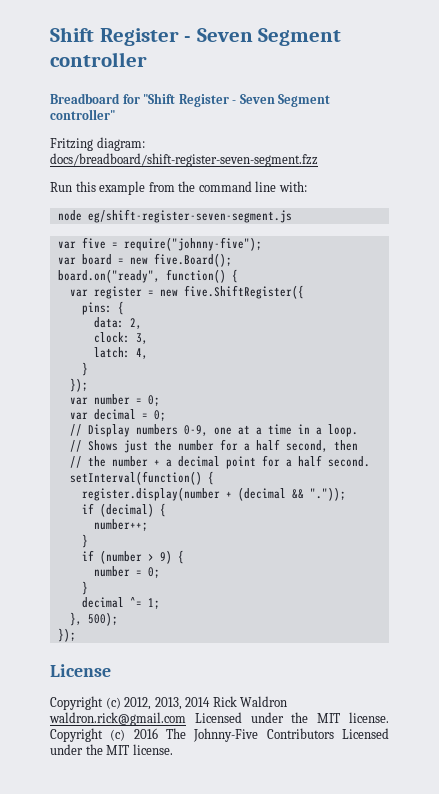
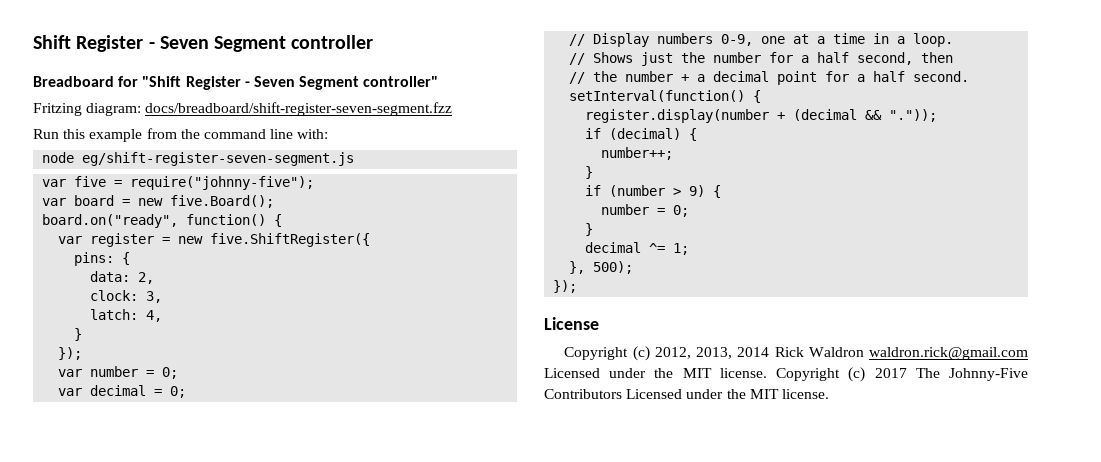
- Copyright (c) 2016 The Johnny-Five Contributors Licensed under the MIT license.
+ Copyright (c) 2017 The Johnny-Five Contributors Licensed under the MIT license.

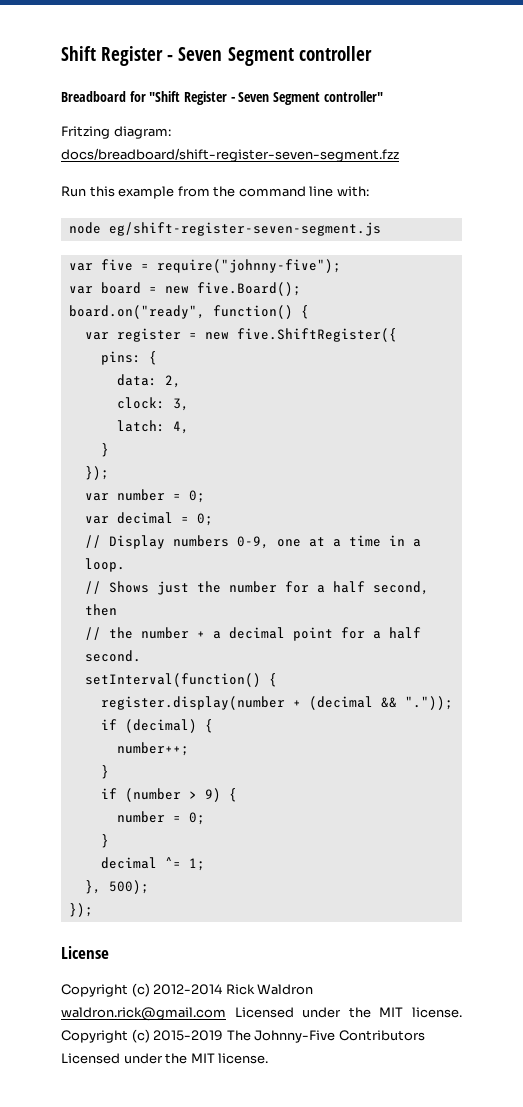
- Copyright (c) 2012, 2013, 2014 Rick Waldron waldron.rick@gmail.com Licensed under the MIT license.
+ Copyright (c) 2012-2014 Rick Waldron waldron.rick@gmail.com Licensed under the MIT license.
- Copyright (c) 2017 The Johnny-Five Contributors Licensed under the MIT license.
+ Copyright (c) 2015-2019 The Johnny-Five Contributors Licensed under the MIT license.

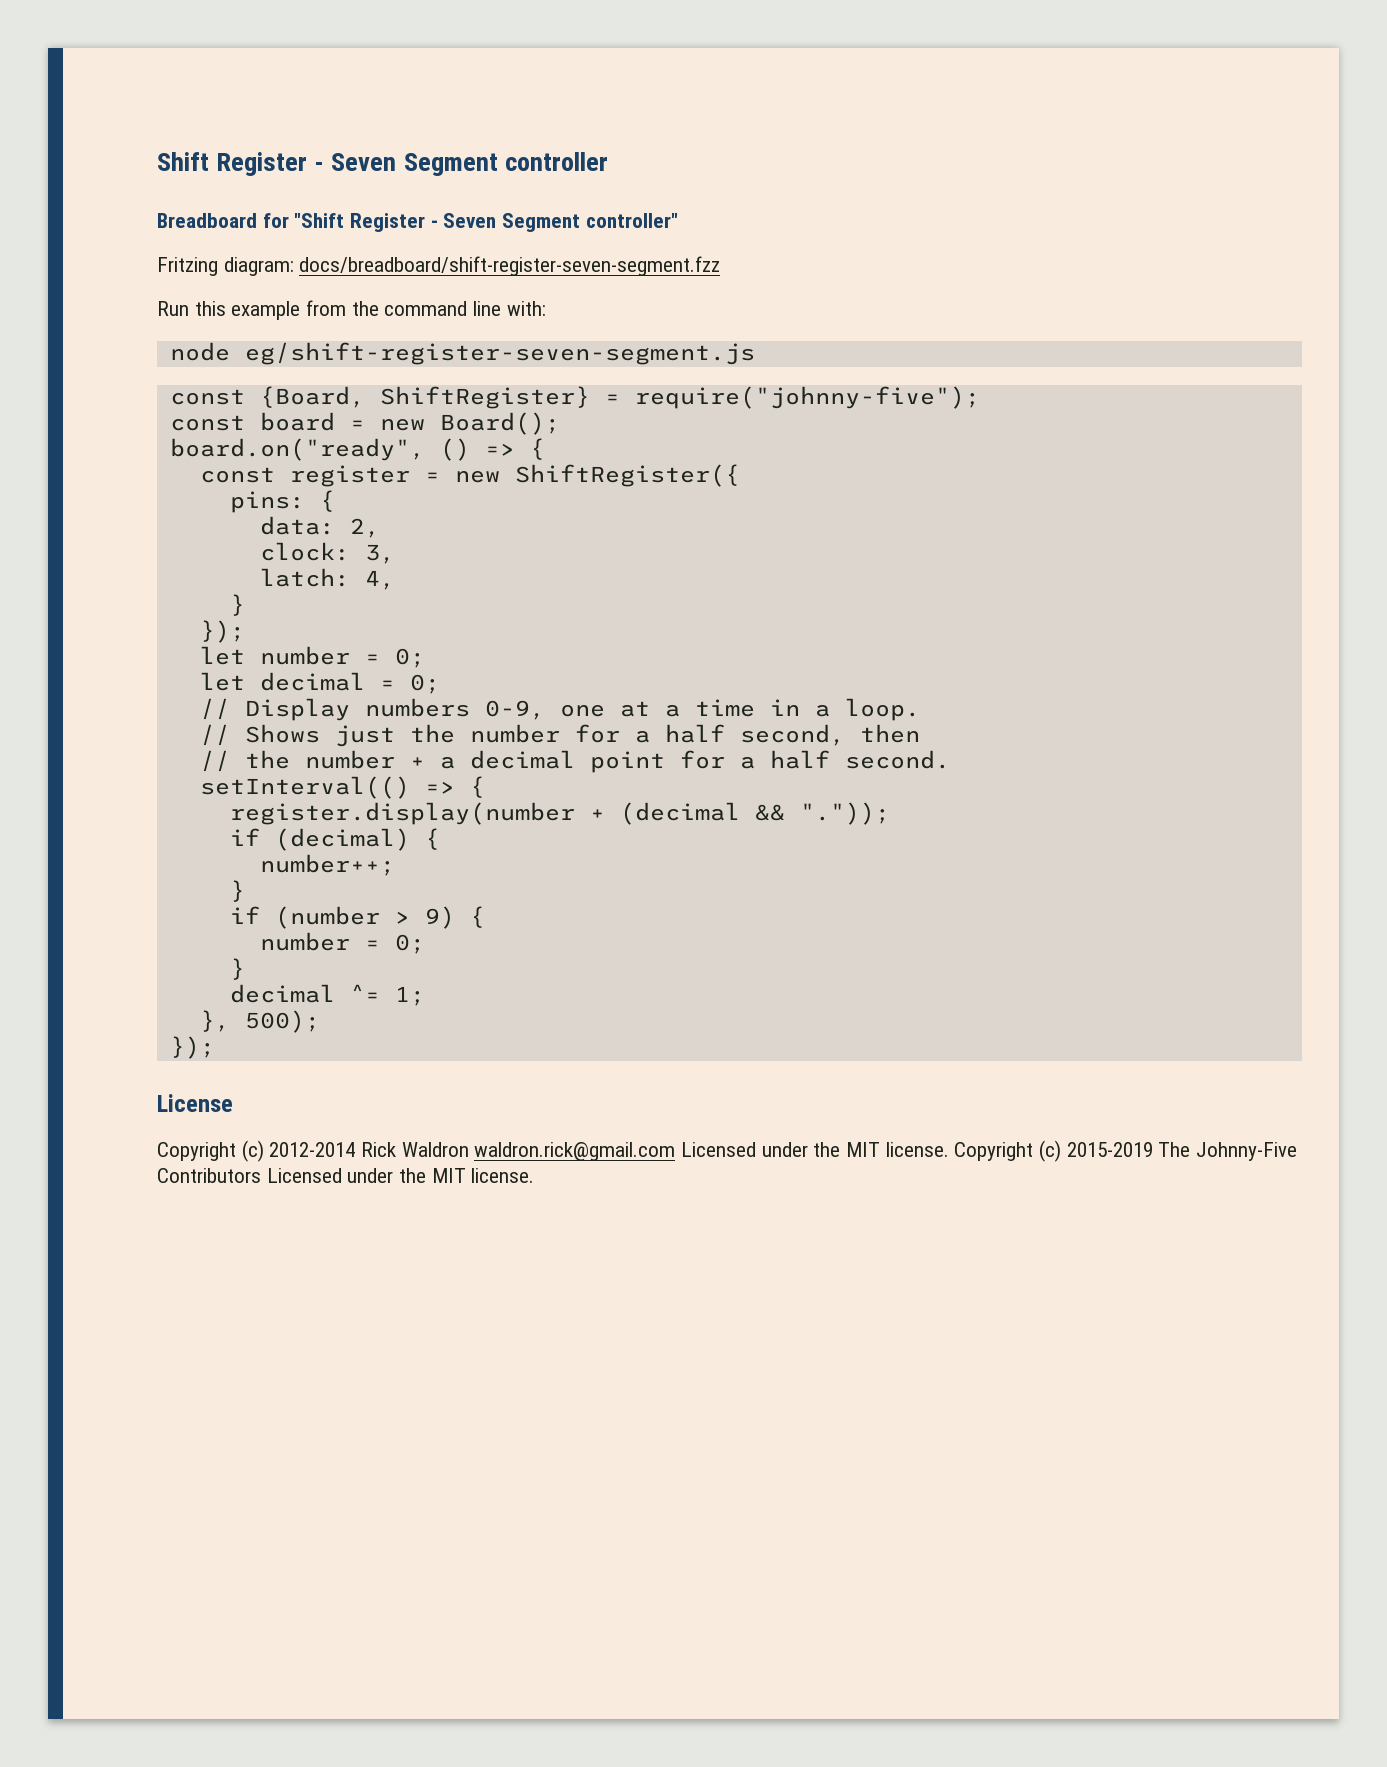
- var five = require("johnny-five");
+ const {Board, ShiftRegister} = require("johnny-five");
- var board = new five.Board();
+ const board = new Board();
- board.on("ready", function() {
- var register = new five.ShiftRegister({
+ board.on("ready", () => {
+ const register = new ShiftRegister({
- var number = 0;
- var decimal = 0;
+ let number = 0;
+ let decimal = 0;
- setInterval(function() {
+ setInterval(() => {

